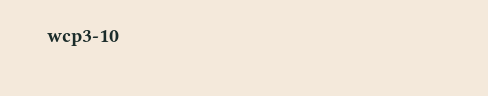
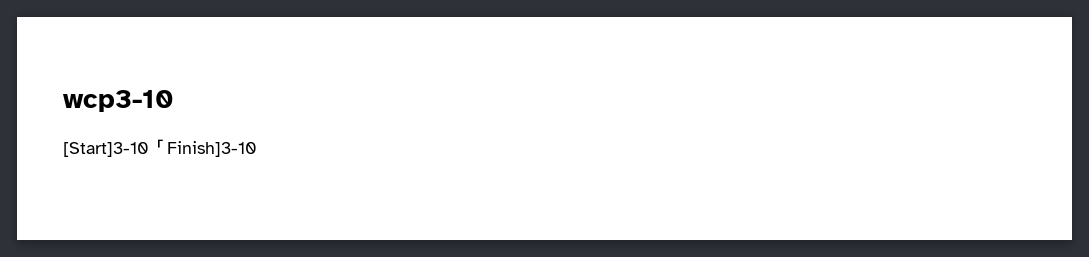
+ [Start]3-10「Finish]3-10

